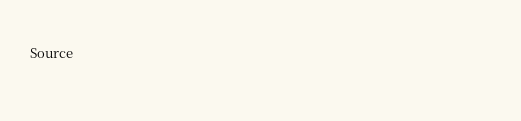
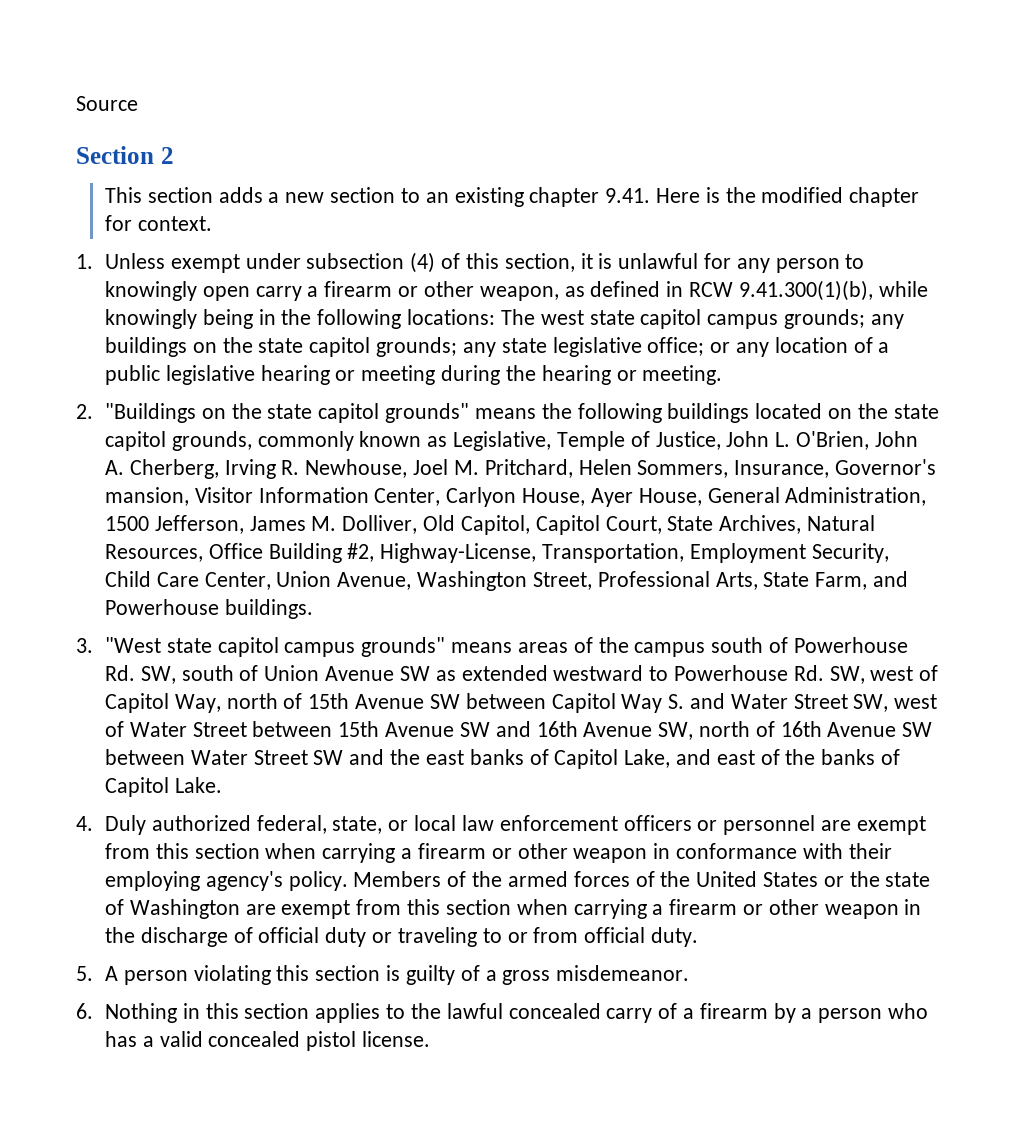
+ Section 2
+ This section adds a new section to an existing chapter 9.41. Here is the modified chapter for context.
+ 1. Unless exempt under subsection (4) of this section, it is unlawful for any person to knowingly open carry a firearm or other weapon, as defined in RCW 9.41.300(1)(b), while knowingly being in the following locations: The west state capitol campus grounds; any buildings on the state capitol grounds; any state legislative office; or any location of a public legislative hearing or meeting during the hearing or meeting.
+ 2. "Buildings on the state capitol grounds" means the following buildings located on the state capitol grounds, commonly known as Legislative, Temple of Justice, John L. O'Brien, John A. Cherberg, Irving R. Newhouse, Joel M. Pritchard, Helen Sommers, Insurance, Governor's mansion, Visitor Information Center, Carlyon House, Ayer House, General Administration, 1500 Jefferson, James M. Dolliver, Old Capitol, Capitol Court, State Archives, Natural Resources, Office Building #2, Highway-License, Transportation, Employment Security, Child Care Center, Union Avenue, Washington Street, Professional Arts, State Farm, and Powerhouse buildings.
+ 3. "West state capitol campus grounds" means areas of the campus south of Powerhouse Rd. SW, south of Union Avenue SW as extended westward to Powerhouse Rd. SW, west of Capitol Way, north of 15th Avenue SW between Capitol Way S. and Water Street SW, west of Water Street between 15th Avenue SW and 16th Avenue SW, north of 16th Avenue SW between Water Street SW and the east banks of Capitol Lake, and east of the banks of Capitol Lake.
+ 4. Duly authorized federal, state, or local law enforcement officers or personnel are exempt from this section when carrying a firearm or other weapon in conformance with their employing agency's policy. Members of the armed forces of the United States or the state of Washington are exempt from this section when carrying a firearm or other weapon in the discharge of official duty or traveling to or from official duty.
+ 5. A person violating this section is guilty of a gross misdemeanor.
+ 6. Nothing in this section applies to the lawful concealed carry of a firearm by a person who has a valid concealed pistol license.

